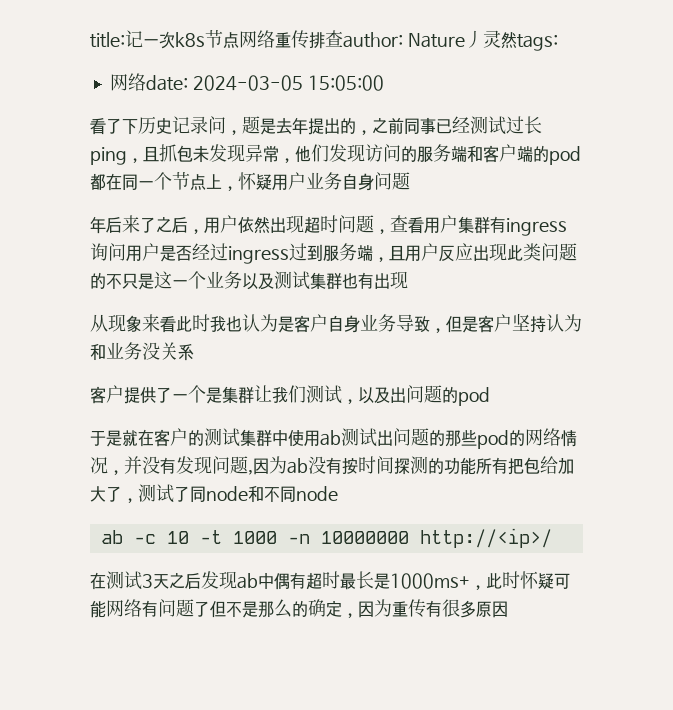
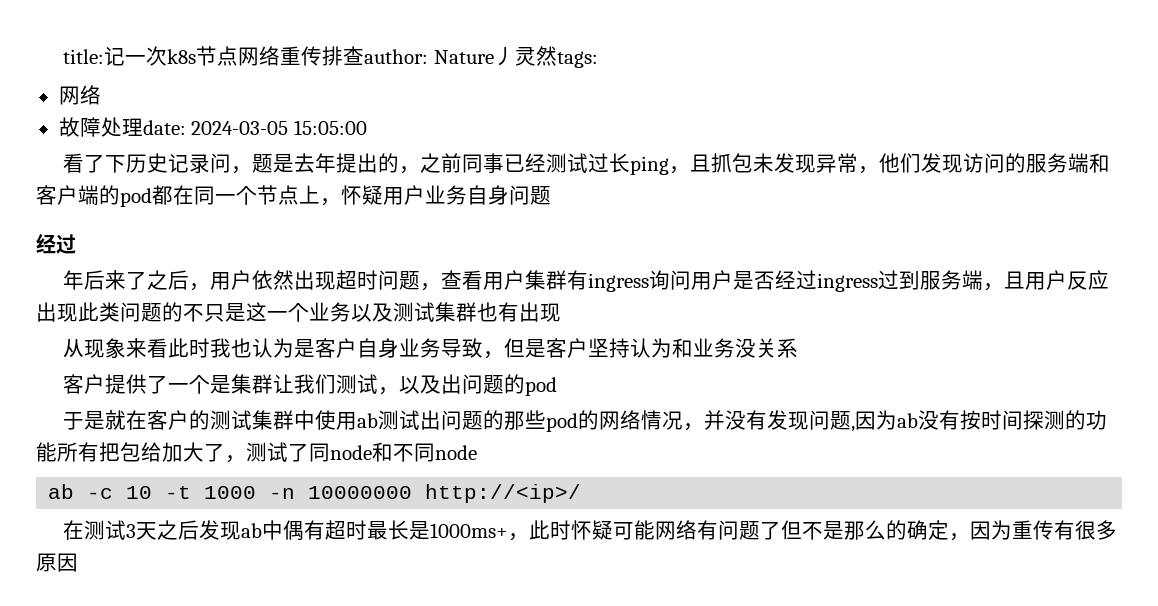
  title:记一次k8s节点网络重传排查author: Nature丿灵然tags:
- 网络date: 2024-03-05 15:05:00
+ 网络
+ 故障处理date: 2024-03-05 15:05:00
  看了下历史记录问，题是去年提出的，之前同事已经测试过长ping，且抓包未发现异常，他们发现访问的服务端和客户端的pod都在同一个节点上，怀疑用户业务自身问题
+ 经过

